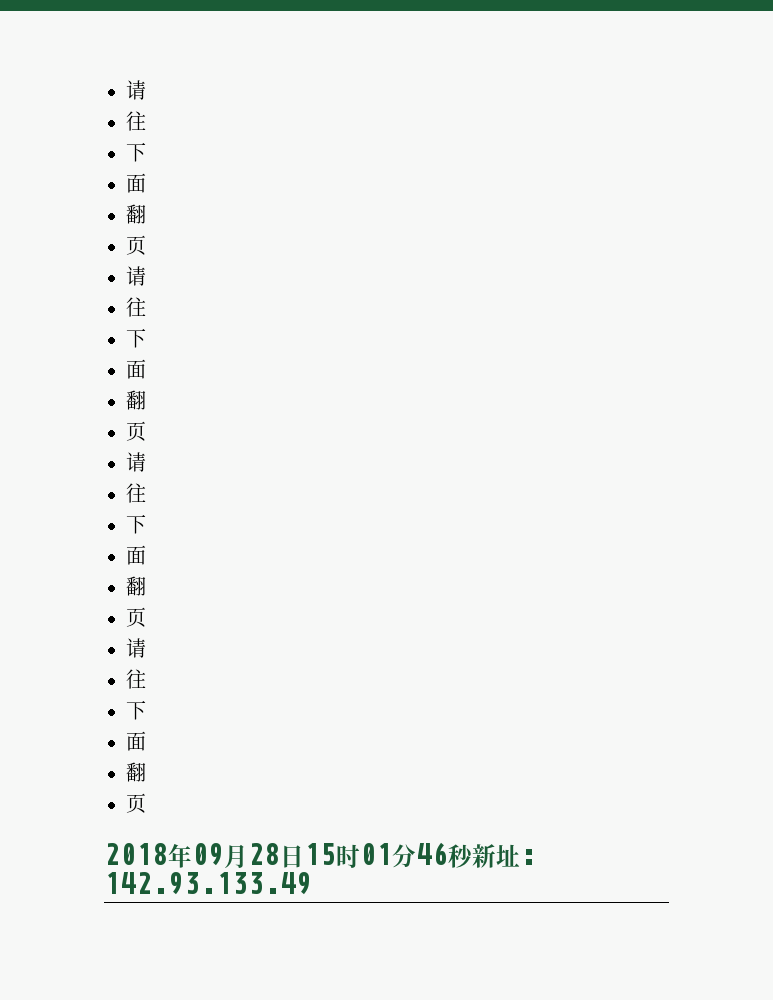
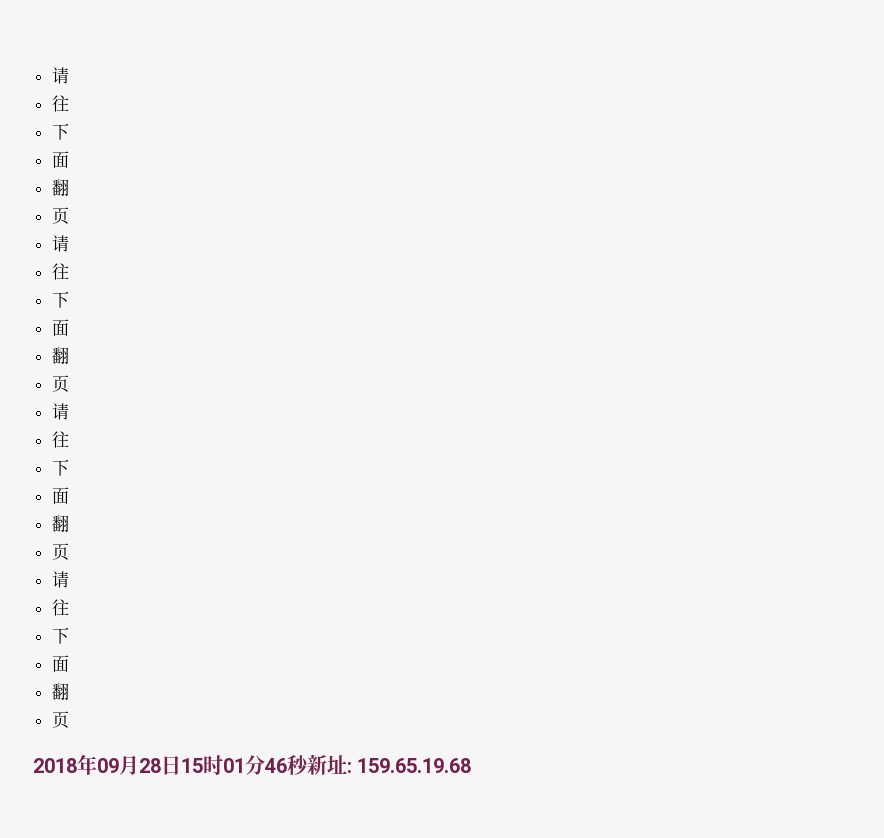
- 2018年09月28日15时01分46秒新址: 142.93.133.49
+ 2018年09月28日15时01分46秒新址: 159.65.19.68

